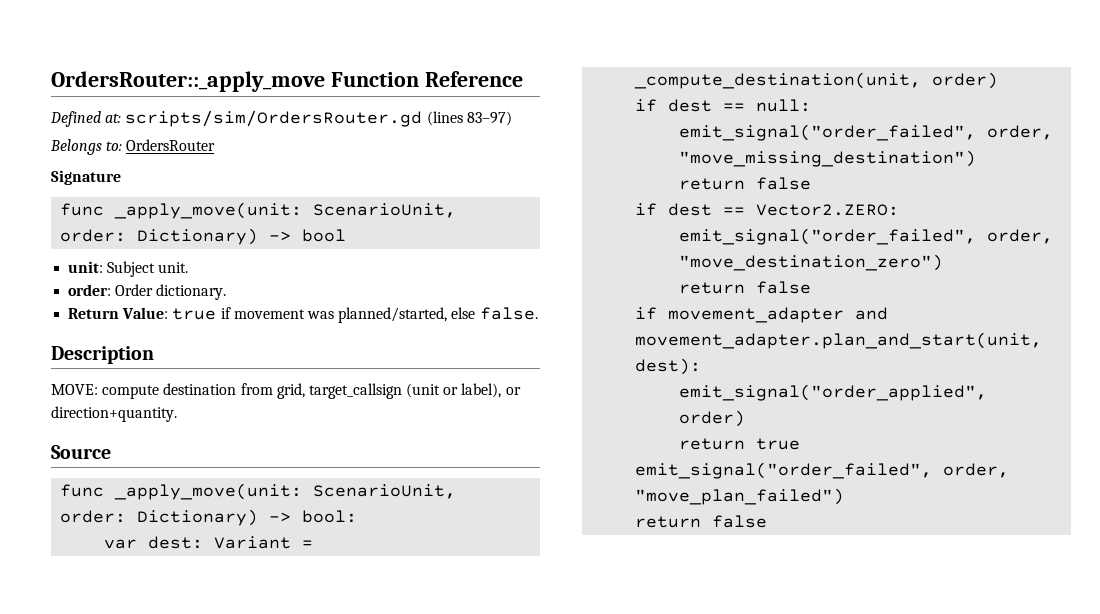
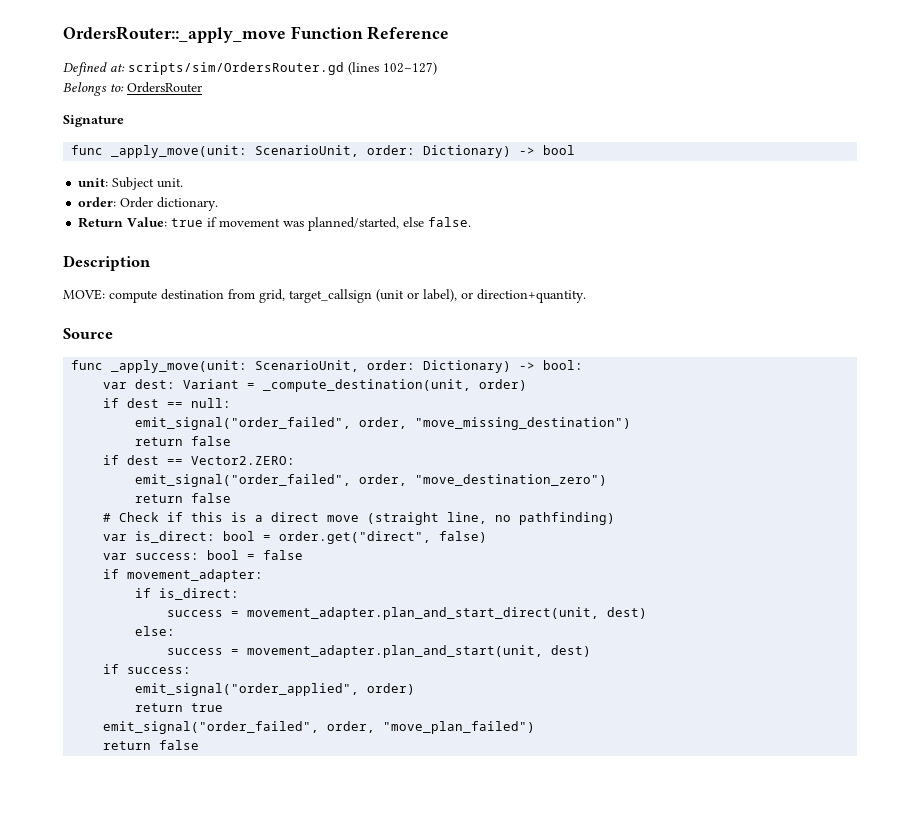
- Defined at: scripts/sim/OrdersRouter.gd (lines 83–97)
+ Defined at: scripts/sim/OrdersRouter.gd (lines 102–127)
- if movement_adapter and movement_adapter.plan_and_start(unit, dest):
+ # Check if this is a direct move (straight line, no pathfinding)
+ var is_direct: bool = order.get("direct", false)
+ var success: bool = false
+ if movement_adapter:
+ if is_direct:
+ success = movement_adapter.plan_and_start_direct(unit, dest)
+ else:
+ success = movement_adapter.plan_and_start(unit, dest)
+ if success:

